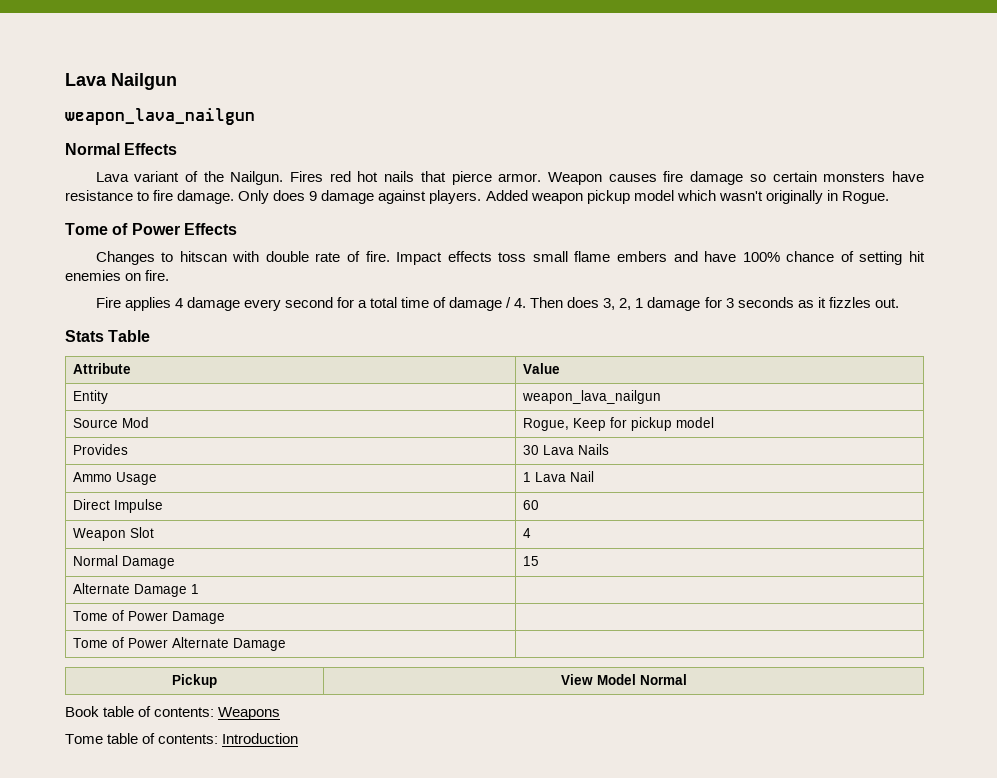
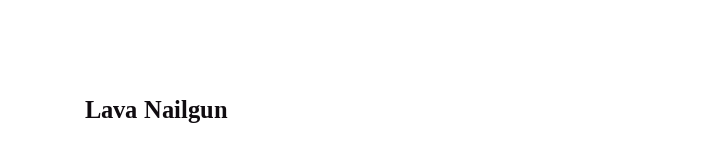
  Lava Nailgun
- weapon_lava_nailgun
- Normal Effects
- Lava variant of the Nailgun. Fires red hot nails that pierce armor. Weapon causes fire damage so certain monsters have resistance to fire damage. Only does 9 damage against players. Added weapon pickup model which wasn't originally in Rogue.
- Tome of Power Effects
- Changes to hitscan with double rate of fire. Impact effects toss small flame embers and have 100% chance of setting hit enemies on fire.
- Fire applies 4 damage every second for a total time of damage / 4. Then does 3, 2, 1 damage for 3 seconds as it fizzles out.
- Stats Table
- Attribute | Value
- Entity | weapon_lava_nailgun
- Source Mod | Rogue, Keep for pickup model
- Provides | 30 Lava Nails
- Ammo Usage | 1 Lava Nail
- Direct Impulse | 60
- Weapon Slot | 4
- Normal Damage | 15
- Alternate Damage 1 |
- Tome of Power Damage |
- Tome of Power Alternate Damage |
- Pickup | View Model Normal
- Book table of contents: Weapons
- Tome table of contents: Introduction

